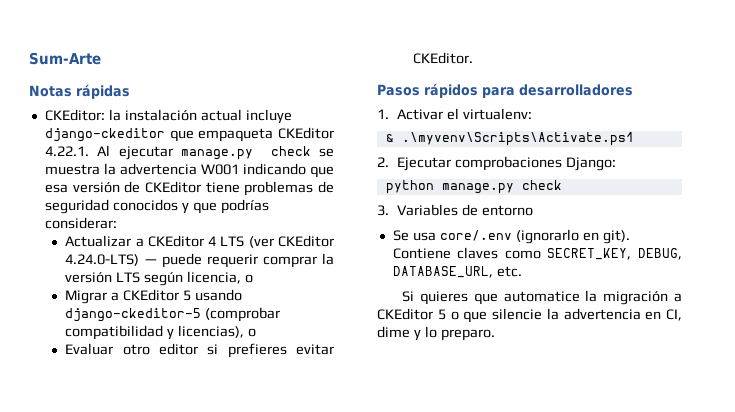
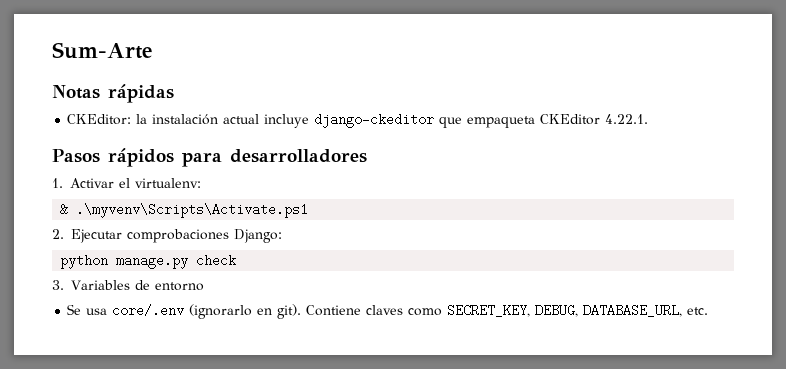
- CKEditor: la instalación actual incluye django-ckeditor que empaqueta CKEditor 4.22.1. Al ejecutar manage.py check se muestra la advertencia W001 indicando que esa versión de CKEditor tiene problemas de seguridad conocidos y que podrías considerar:
- Actualizar a CKEditor 4 LTS (ver CKEditor 4.24.0-LTS) — puede requerir comprar la versión LTS según licencia, o
- Migrar a CKEditor 5 usando django-ckeditor-5 (comprobar compatibilidad y licencias), o
- Evaluar otro editor si prefieres evitar CKEditor.
+ CKEditor: la instalación actual incluye django-ckeditor que empaqueta CKEditor 4.22.1.
- Si quieres que automatice la migración a CKEditor 5 o que silencie la advertencia en CI, dime y lo preparo.

